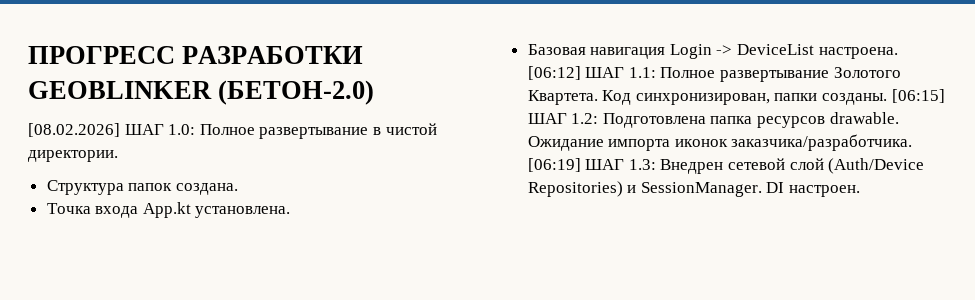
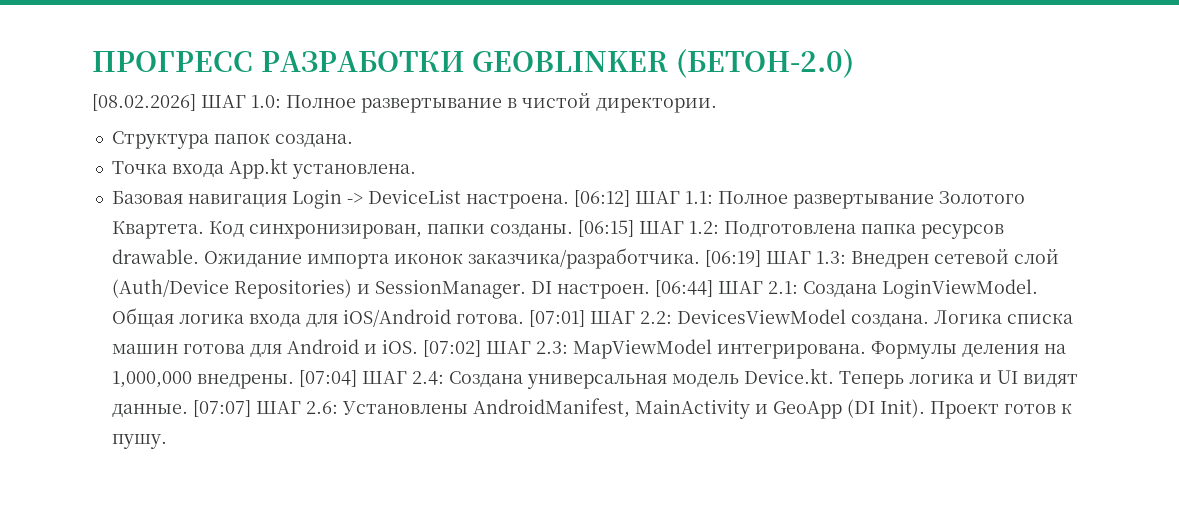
+ [06:44] ШАГ 2.1: Создана LoginViewModel. Общая логика входа для iOS/Android готова. [07:01] ШАГ 2.2: DevicesViewModel создана. Логика списка машин готова для Android и iOS. [07:02] ШАГ 2.3: MapViewModel интегрирована. Формулы деления на 1,000,000 внедрены. [07:04] ШАГ 2.4: Создана универсальная модель Device.kt. Теперь логика и UI видят данные. [07:07] ШАГ 2.6: Установлены AndroidManifest, MainActivity и GeoApp (DI Init). Проект готов к пушу.

